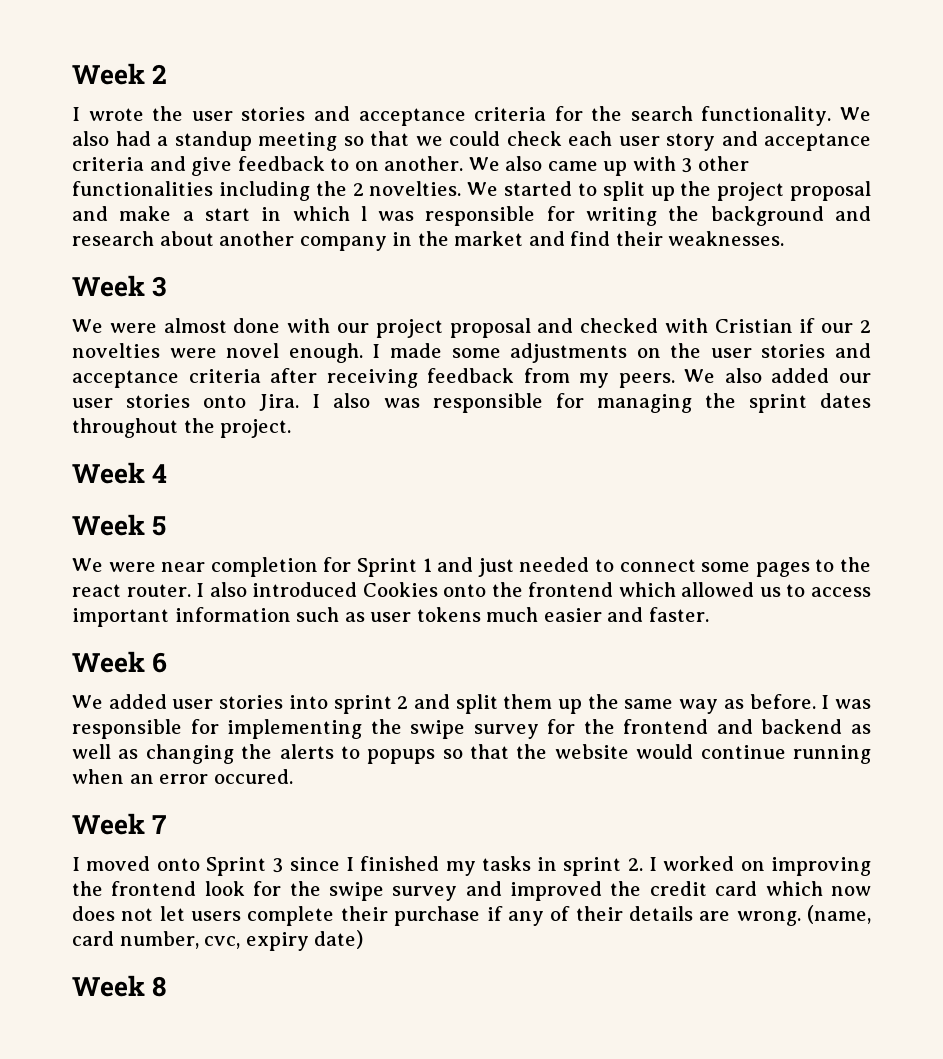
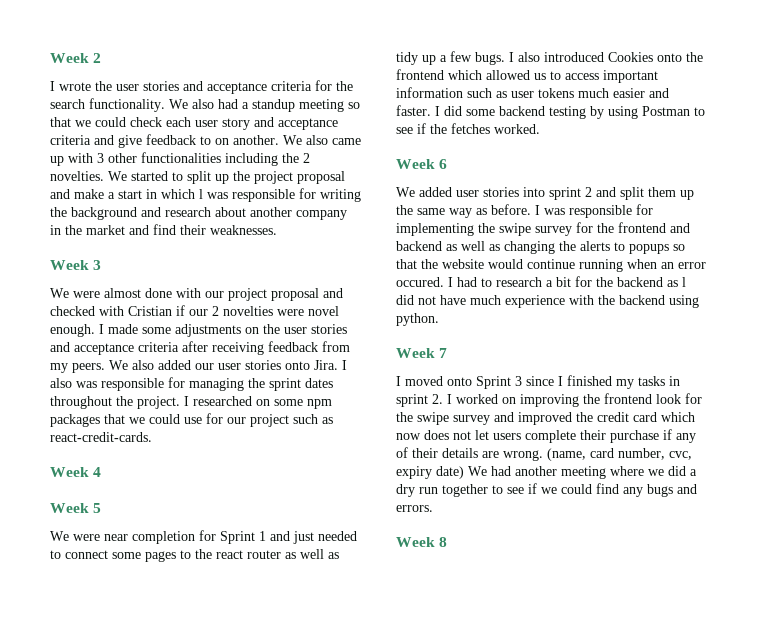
+ I researched on some npm packages that we could use for our project such as react-credit-cards.
- We were near completion for Sprint 1 and just needed to connect some pages to the react router.
+ We were near completion for Sprint 1 and just needed to connect some pages to the react router as well as tidy up a few bugs.
+ I did some backend testing by using Postman to see if the fetches worked.
+ I had to research a bit for the backend as l did not have much experience with the backend using python.
- (name, card number, cvc, expiry date)
+ (name, card number, cvc, expiry date) We had another meeting where we did a dry run together to see if we could find any bugs and errors.

